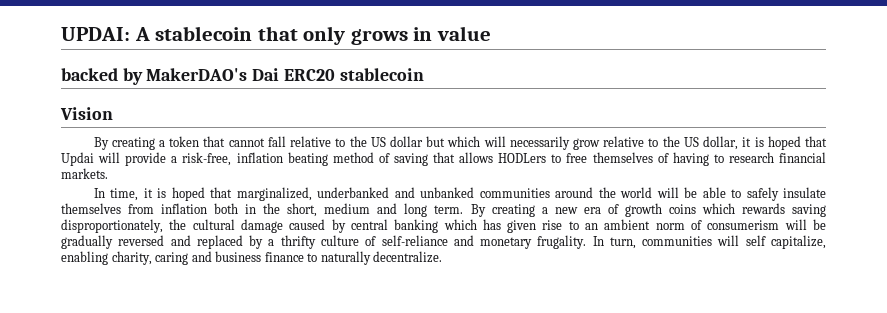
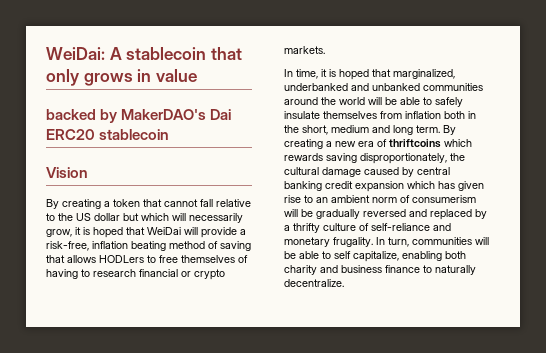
- UPDAI: A stablecoin that only grows in value
+ WeiDai: A stablecoin that only grows in value
- By creating a token that cannot fall relative to the US dollar but which will necessarily grow relative to the US dollar, it is hoped that Updai will provide a risk-free, inflation beating method of saving that allows HODLers to free themselves of having to research financial markets.
+ By creating a token that cannot fall relative to the US dollar but which will necessarily grow, it is hoped that WeiDai will provide a risk-free, inflation beating method of saving that allows HODLers to free themselves of having to research financial or crypto markets.
- By creating a new era of growth coins which rewards saving disproportionately, the cultural damage caused by central banking which has given rise to an ambient norm of consumerism will be gradually reversed and replaced by a thrifty culture of self-reliance and monetary frugality.
+ By creating a new era of thriftcoins which rewards saving disproportionately, the cultural damage caused by central banking credit expansion which has given rise to an ambient norm of consumerism will be gradually reversed and replaced by a thrifty culture of self-reliance and monetary frugality.
- In turn, communities will self capitalize, enabling charity, caring and business finance to naturally decentralize.
+ In turn, communities will be able to self capitalize, enabling both charity and business finance to naturally decentralize.

